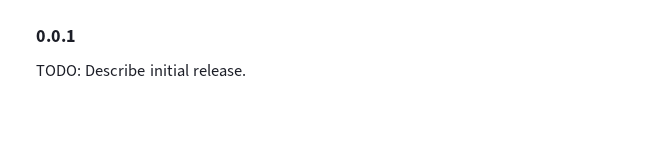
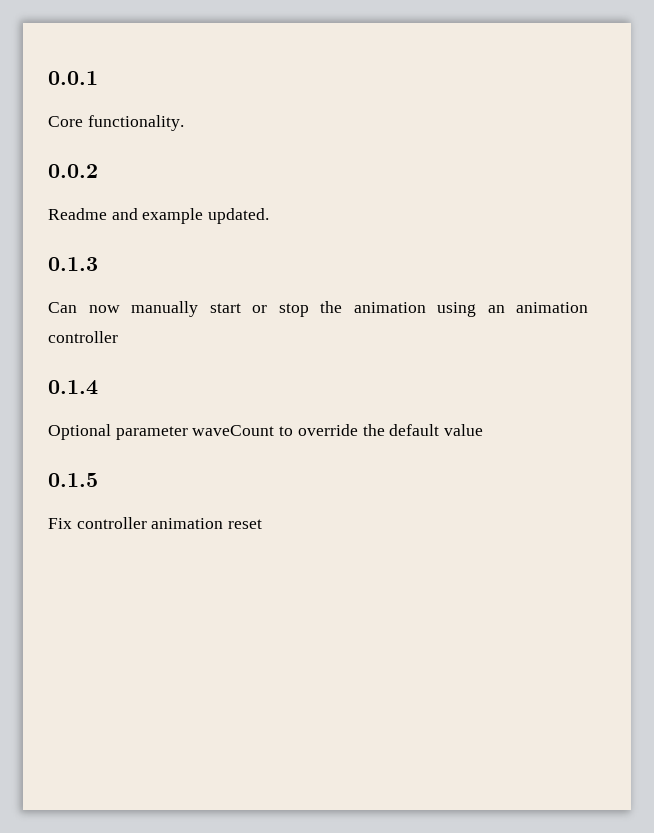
- TODO: Describe initial release.
+ Core functionality.
+ 0.0.2
+ Readme and example updated.
+ 0.1.3
+ Can now manually start or stop the animation using an animation controller
+ 0.1.4
+ Optional parameter waveCount to override the default value
+ 0.1.5
+ Fix controller animation reset

